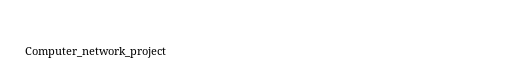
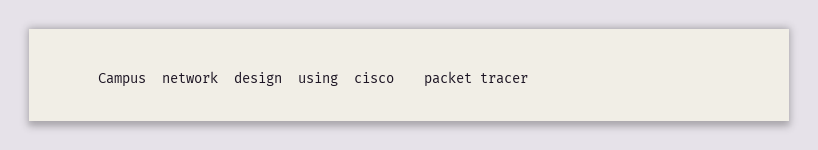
- Computer_network_project
+ Campus network design using cisco packet tracer

